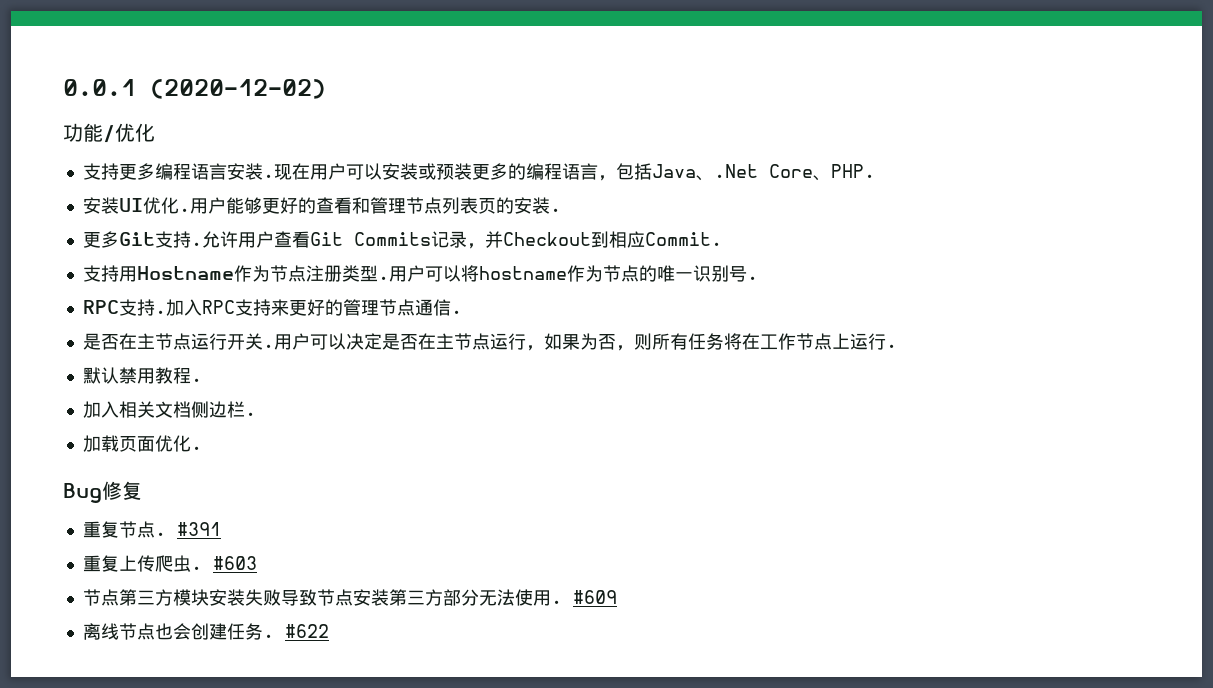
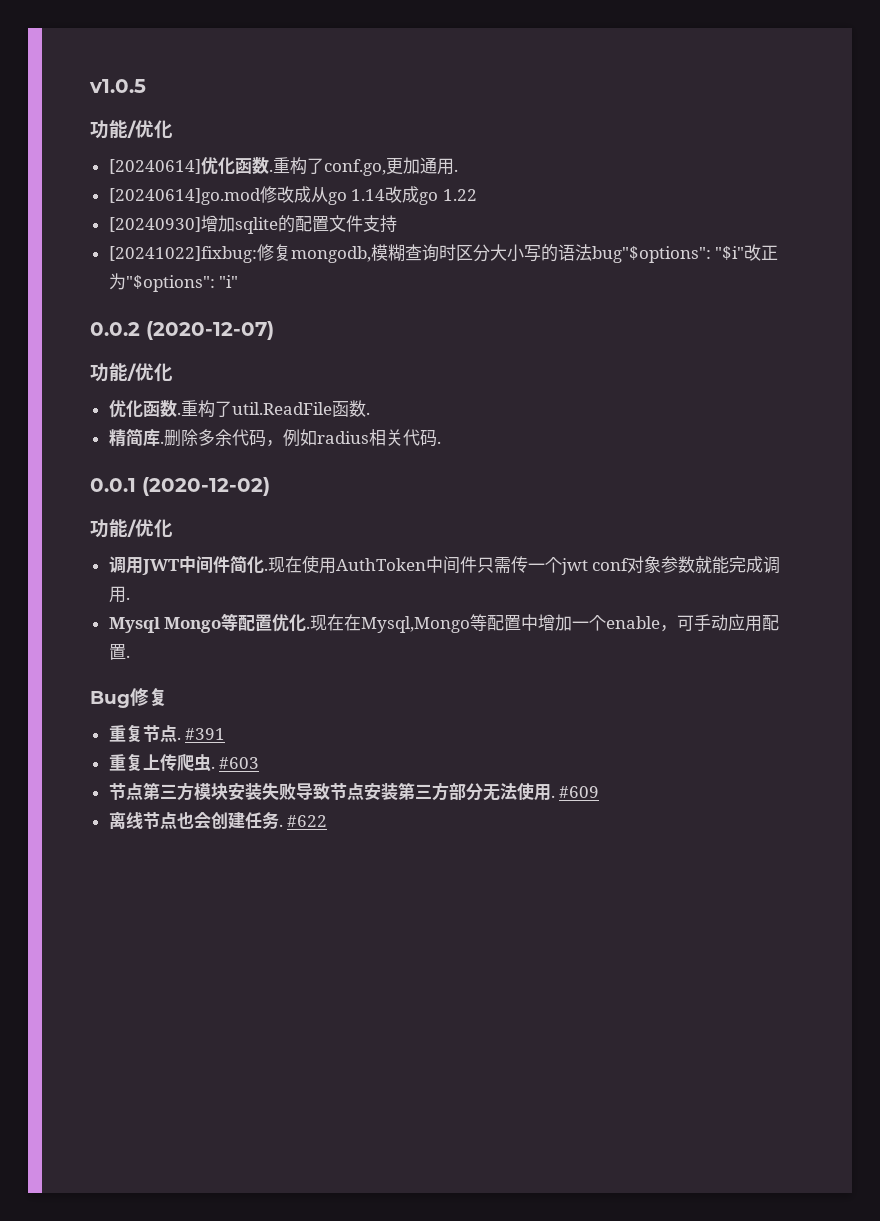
+ v1.0.5
+ 功能/优化
+ [20240614]优化函数.重构了conf.go,更加通用.
+ [20240614]go.mod修改成从go 1.14改成go 1.22
+ [20240930]增加sqlite的配置文件支持
+ [20241022]fixbug:修复mongodb,模糊查询时区分大小写的语法bug"$options": "$i"改正为"$options": "i"
+ 0.0.2 (2020-12-07)
+ 功能/优化
+ 优化函数.重构了util.ReadFile函数.
+ 精简库.删除多余代码，例如radius相关代码.
- 支持更多编程语言安装.现在用户可以安装或预装更多的编程语言，包括Java、.Net Core、PHP.
- 安装UI优化.用户能够更好的查看和管理节点列表页的安装.
- 更多Git支持.允许用户查看Git Commits记录，并Checkout到相应Commit.
- 支持用Hostname作为节点注册类型.用户可以将hostname作为节点的唯一识别号.
- RPC支持.加入RPC支持来更好的管理节点通信.
- 是否在主节点运行开关.用户可以决定是否在主节点运行，如果为否，则所有任务将在工作节点上运行.
- 默认禁用教程.
- 加入相关文档侧边栏.
- 加载页面优化.
+ 调用JWT中间件简化.现在使用AuthToken中间件只需传一个jwt conf对象参数就能完成调用.
+ Mysql Mongo等配置优化.现在在Mysql,Mongo等配置中增加一个enable，可手动应用配置.

